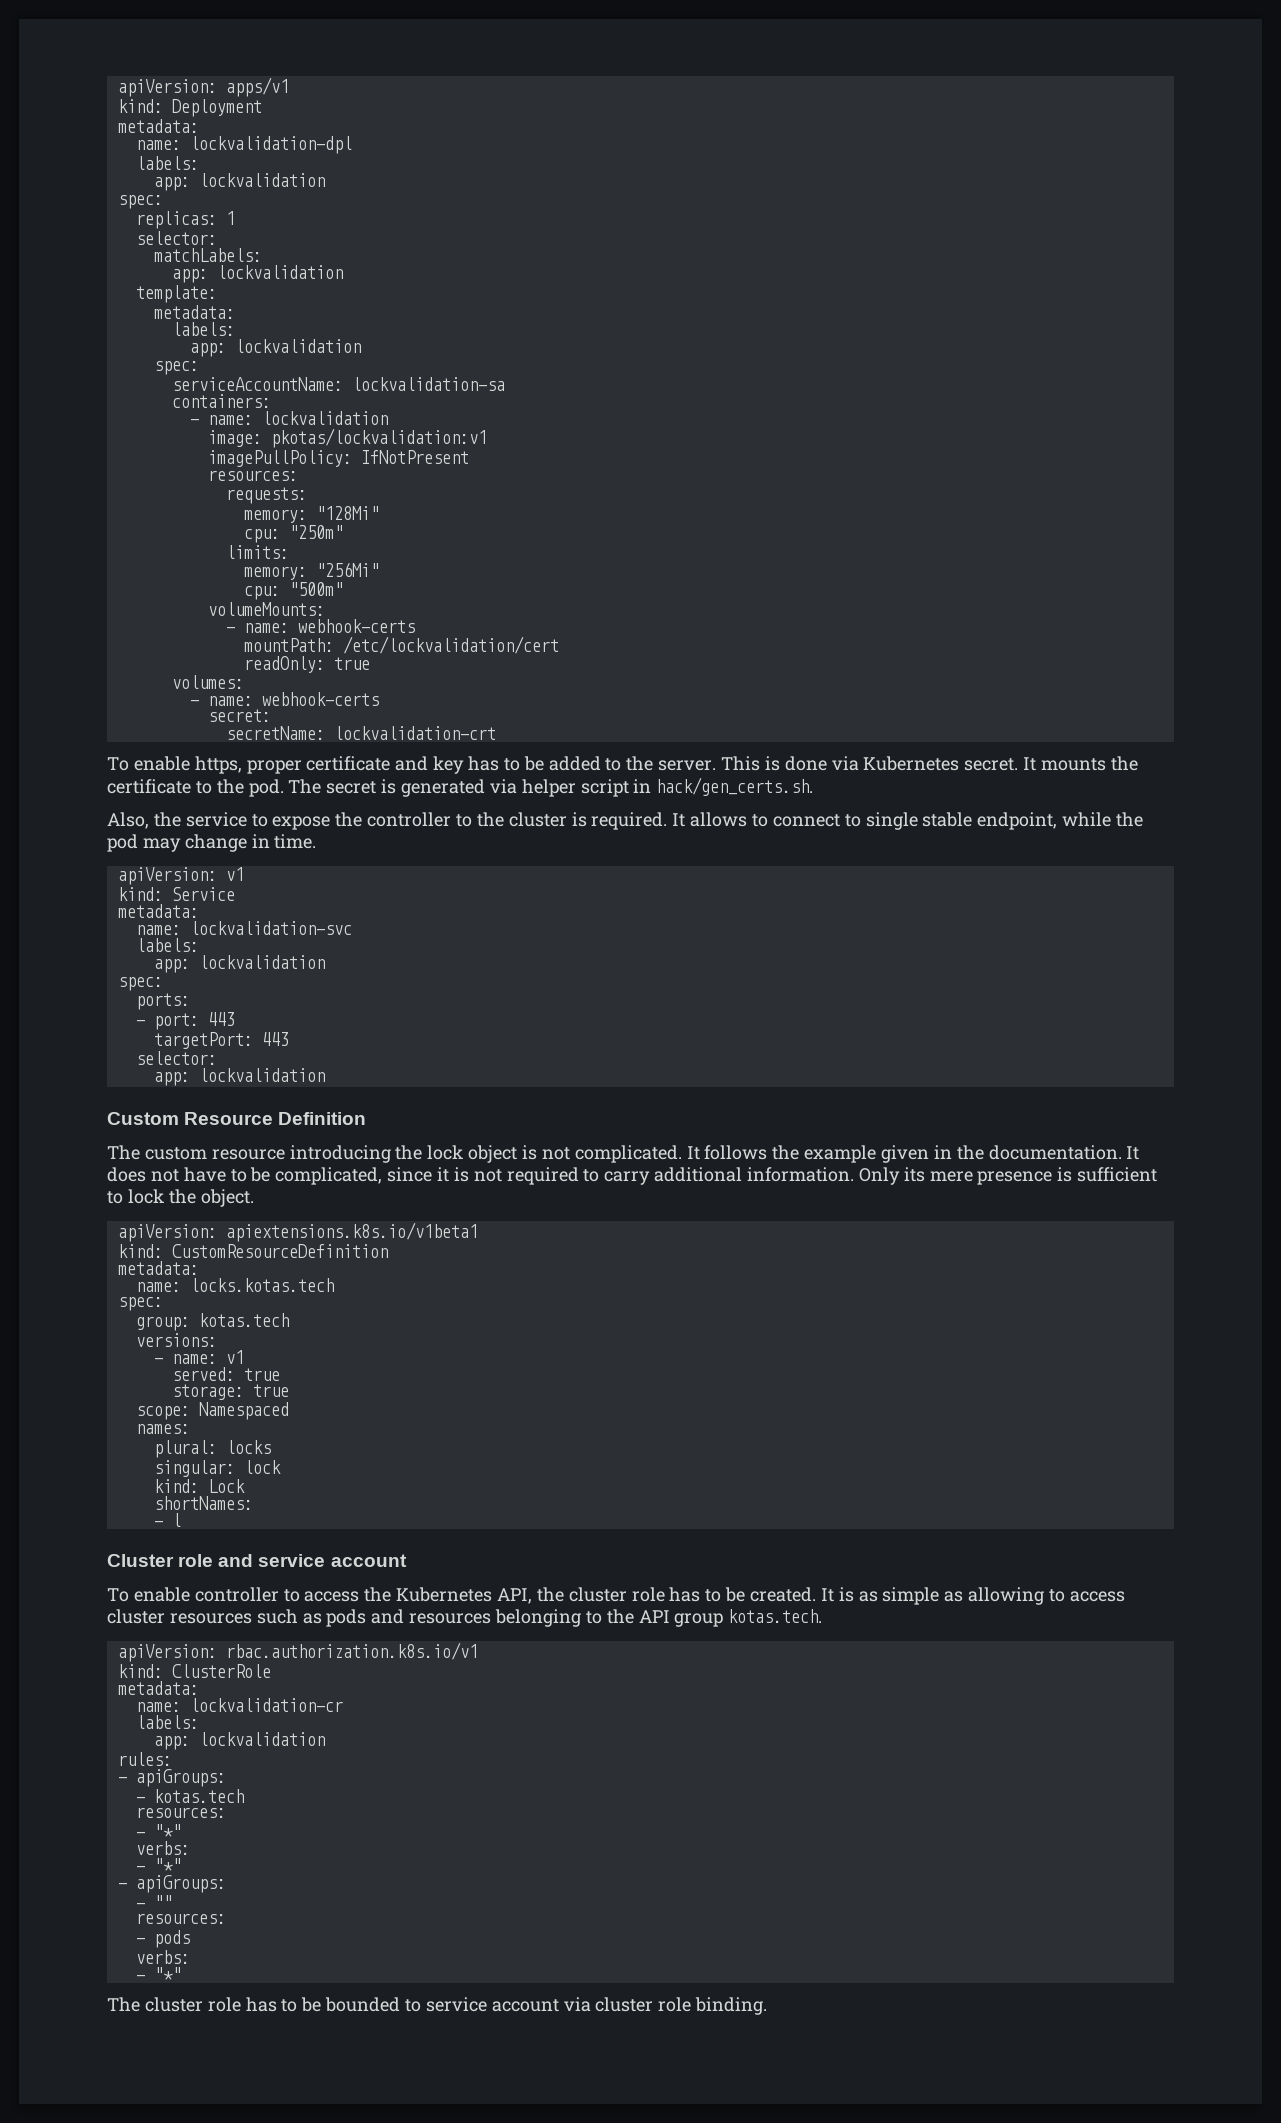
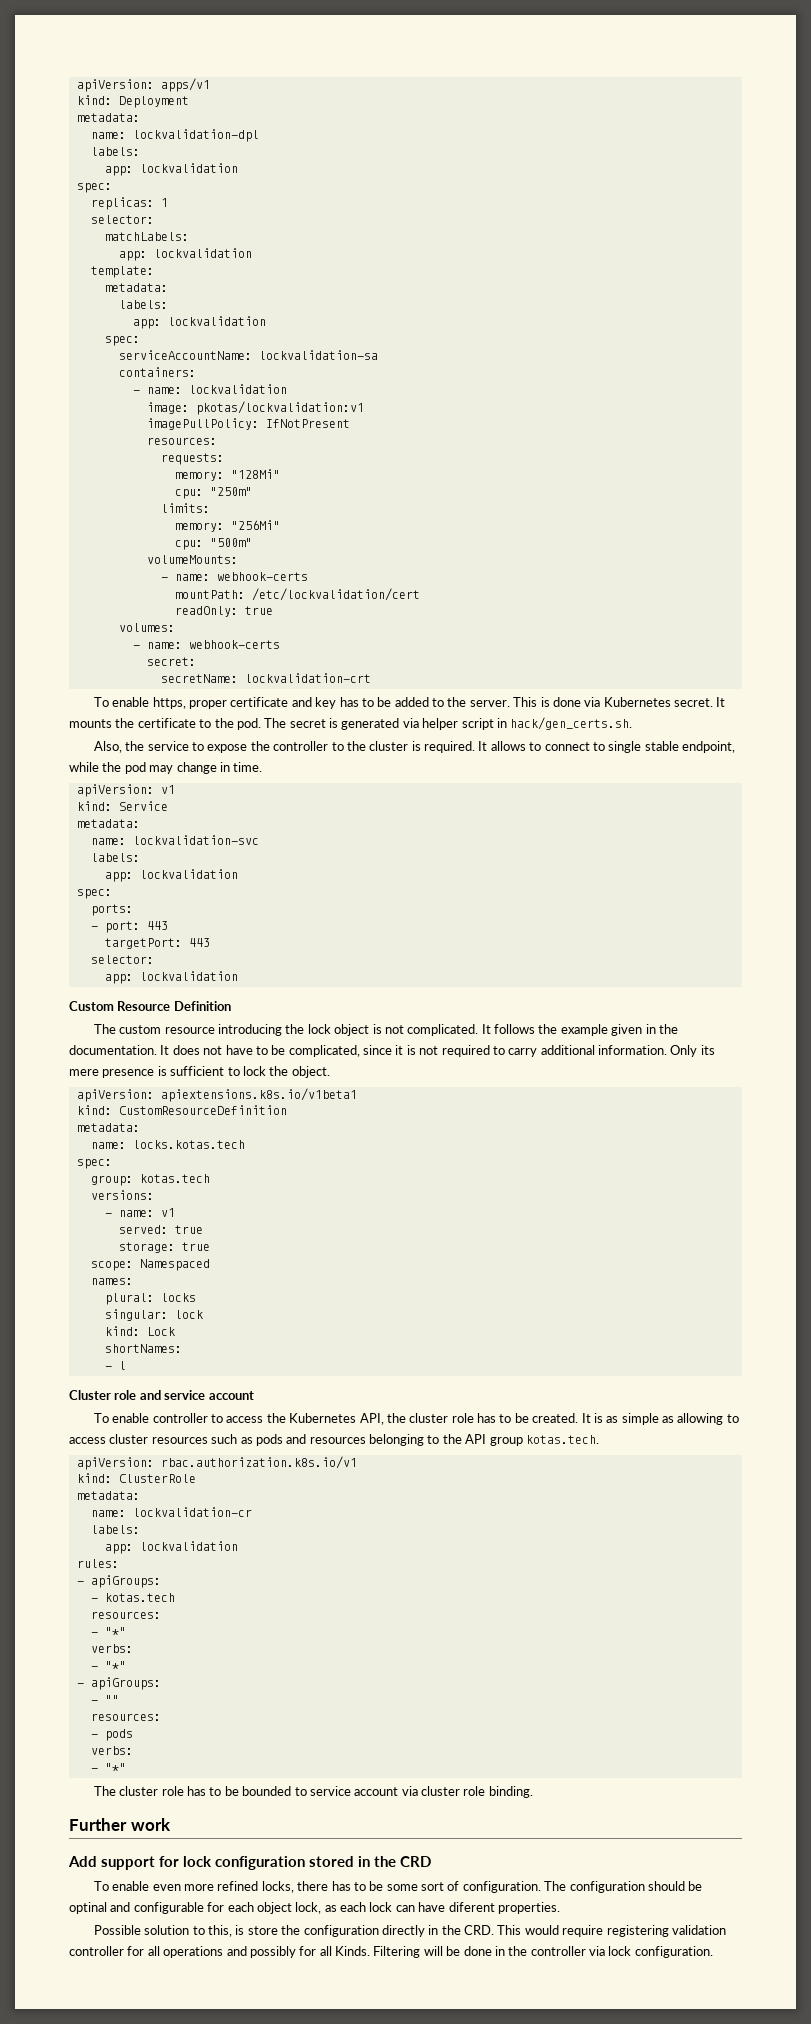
+ Further work
+ Add support for lock configuration stored in the CRD
+ To enable even more refined locks, there has to be some sort of configuration. The configuration should be optinal and configurable for each object lock, as each lock can have diferent properties.
+ Possible solution to this, is store the configuration directly in the CRD. This would require registering validation controller for all operations and possibly for all Kinds. Filtering will be done in the controller via lock configuration.

